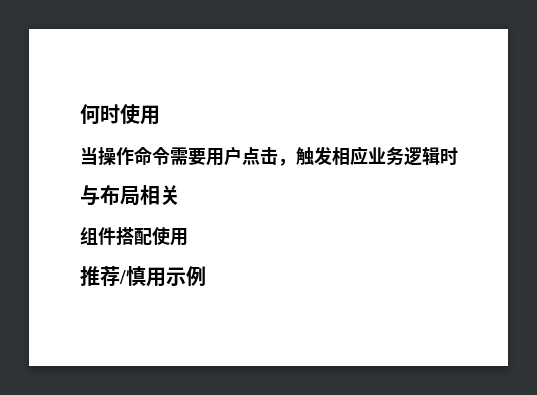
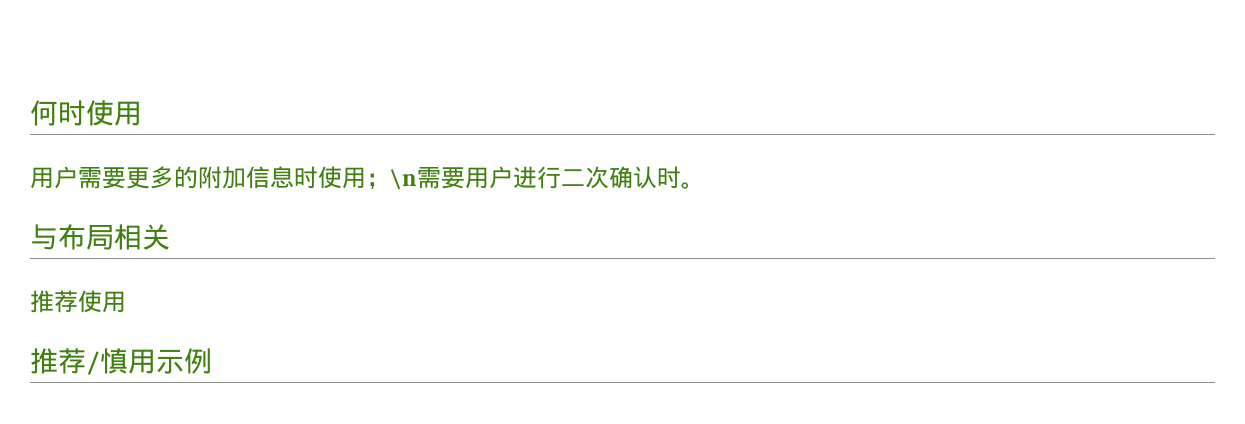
- 当操作命令需要用户点击，触发相应业务逻辑时
+ 用户需要更多的附加信息时使用；\n需要用户进行二次确认时。
- 组件搭配使用
+ 推荐使用

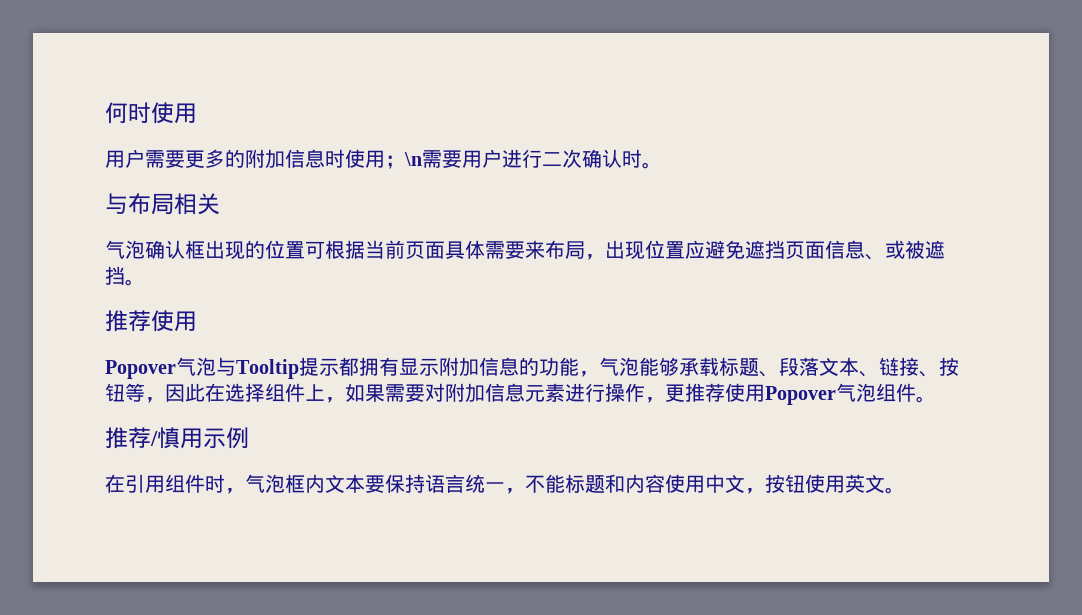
+ 气泡确认框出现的位置可根据当前页面具体需要来布局，出现位置应避免遮挡页面信息、或被遮挡。
  推荐使用
+ Popover气泡与Tooltip提示都拥有显示附加信息的功能，气泡能够承载标题、段落文本、链接、按钮等，因此在选择组件上，如果需要对附加信息元素进行操作，更推荐使用Popover气泡组件。
  推荐/慎用示例
+ 在引用组件时，气泡框内文本要保持语言统一，不能标题和内容使用中文，按钮使用英文。

